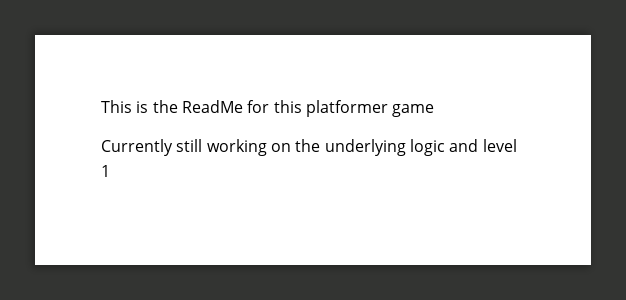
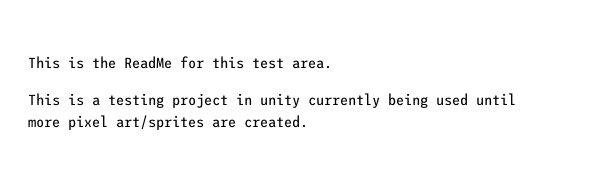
- This is the ReadMe for this platformer game
- Currently still working on the underlying logic and level 1
+ This is the ReadMe for this test area.
+ This is a testing project in unity currently being used until more pixel art/sprites are created.

